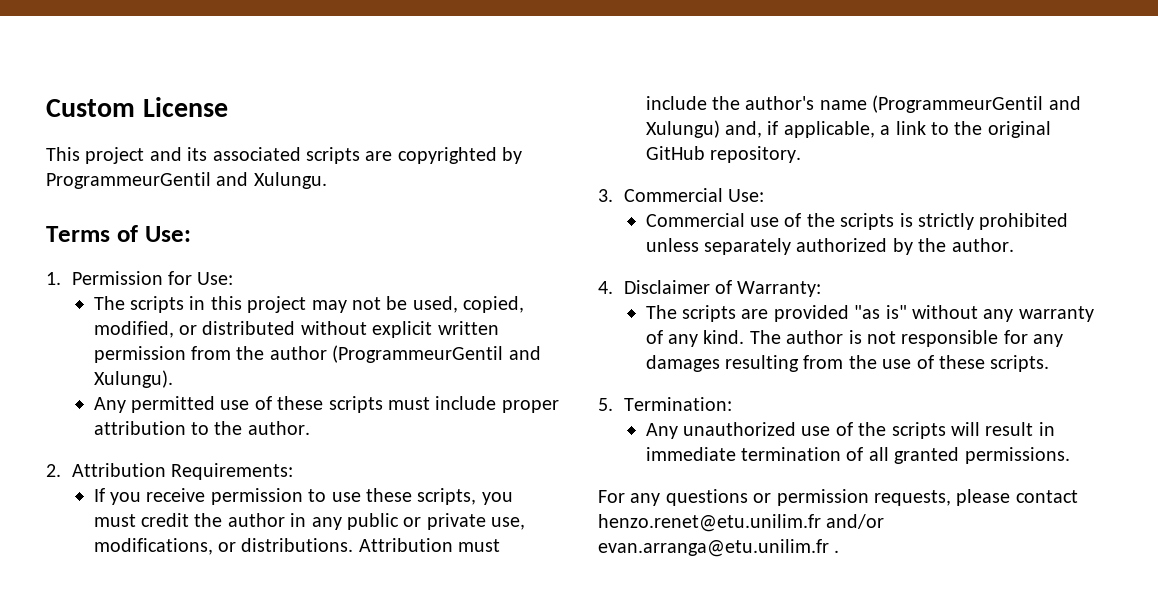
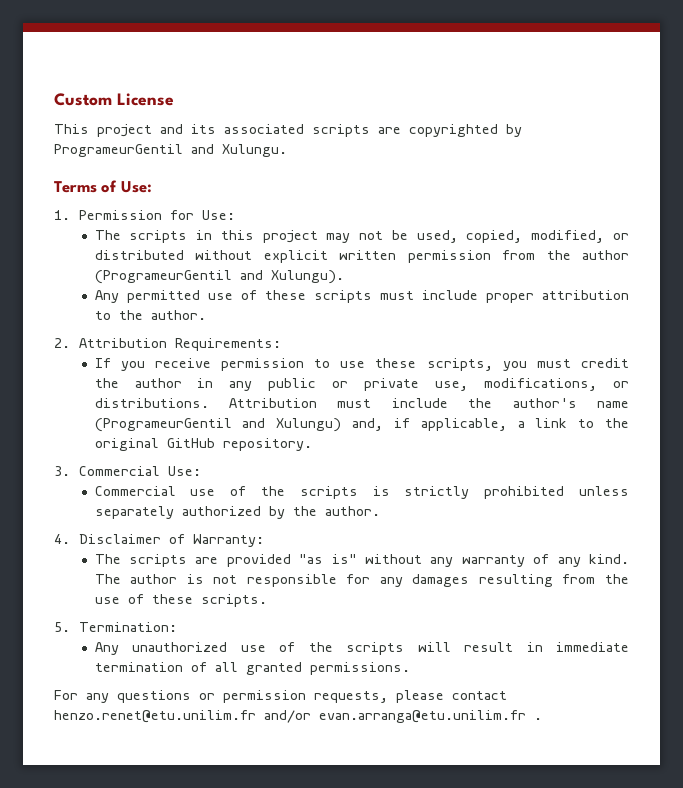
- This project and its associated scripts are copyrighted by ProgrammeurGentil and Xulungu.
+ This project and its associated scripts are copyrighted by ProgrameurGentil and Xulungu.
- The scripts in this project may not be used, copied, modified, or distributed without explicit written permission from the author (ProgrammeurGentil and Xulungu).
+ The scripts in this project may not be used, copied, modified, or distributed without explicit written permission from the author (ProgrameurGentil and Xulungu).
- Attribution must include the author's name (ProgrammeurGentil and Xulungu) and, if applicable, a link to the original GitHub repository.
+ Attribution must include the author's name (ProgrameurGentil and Xulungu) and, if applicable, a link to the original GitHub repository.

